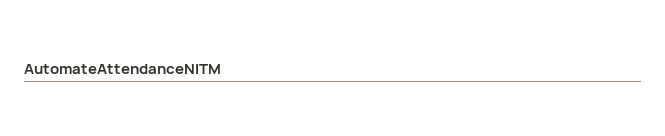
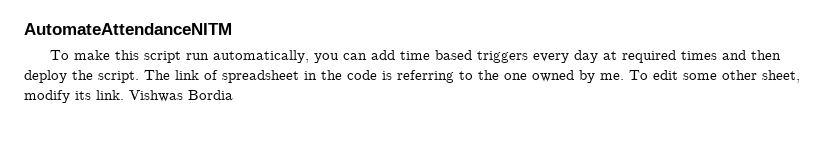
+ To make this script run automatically, you can add time based triggers every day at required times and then deploy the script. The link of spreadsheet in the code is referring to the one owned by me. To edit some other sheet, modify its link. Vishwas Bordia

